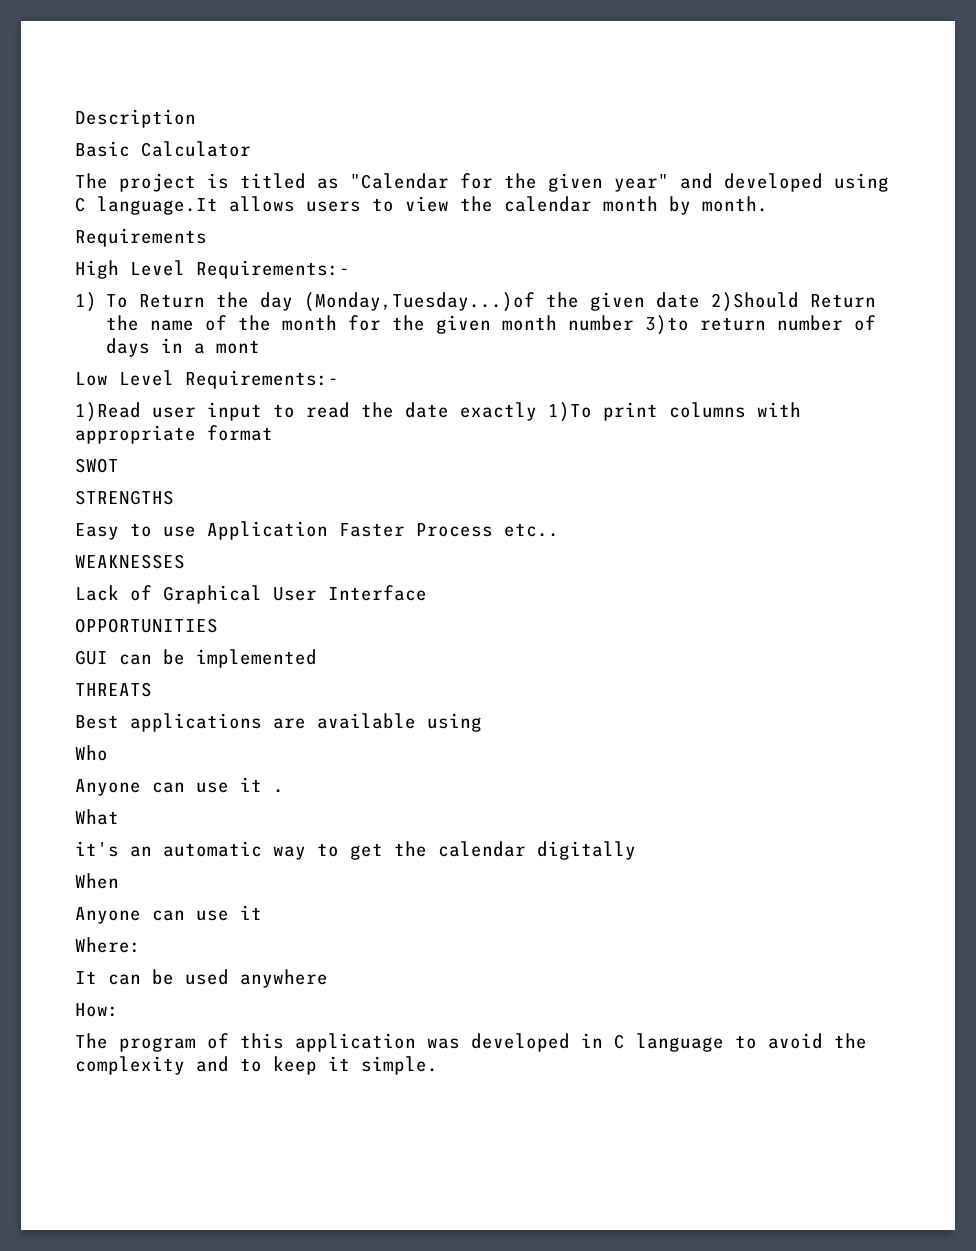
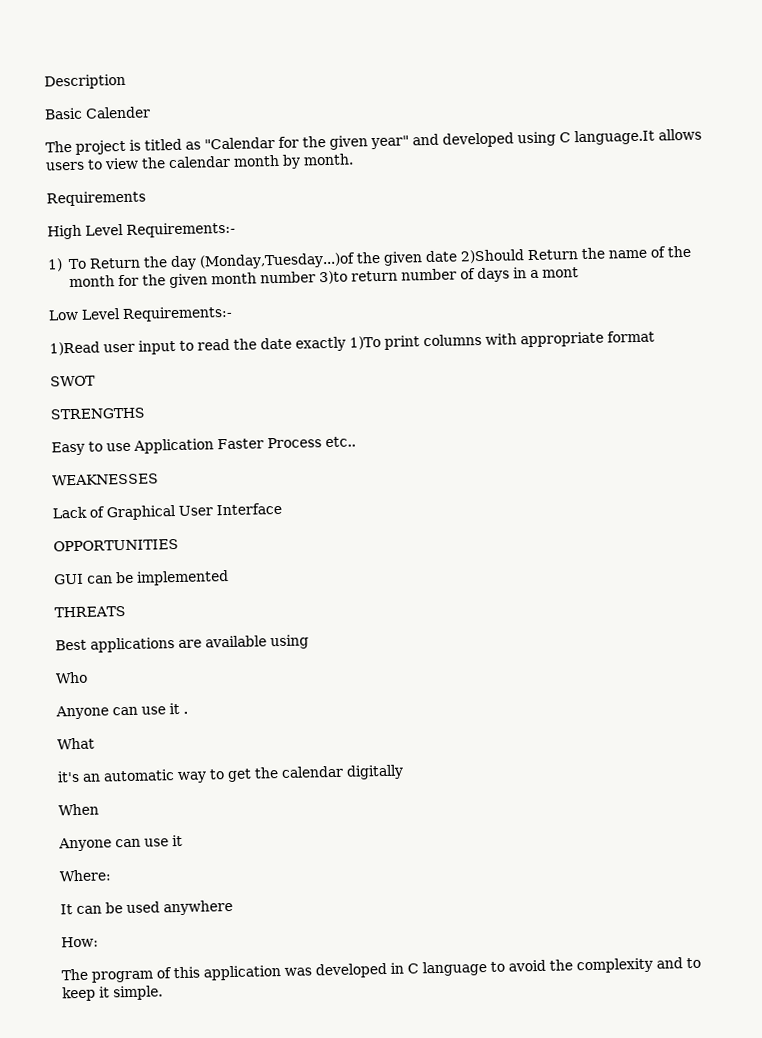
- Basic Calculator
+ Basic Calender

